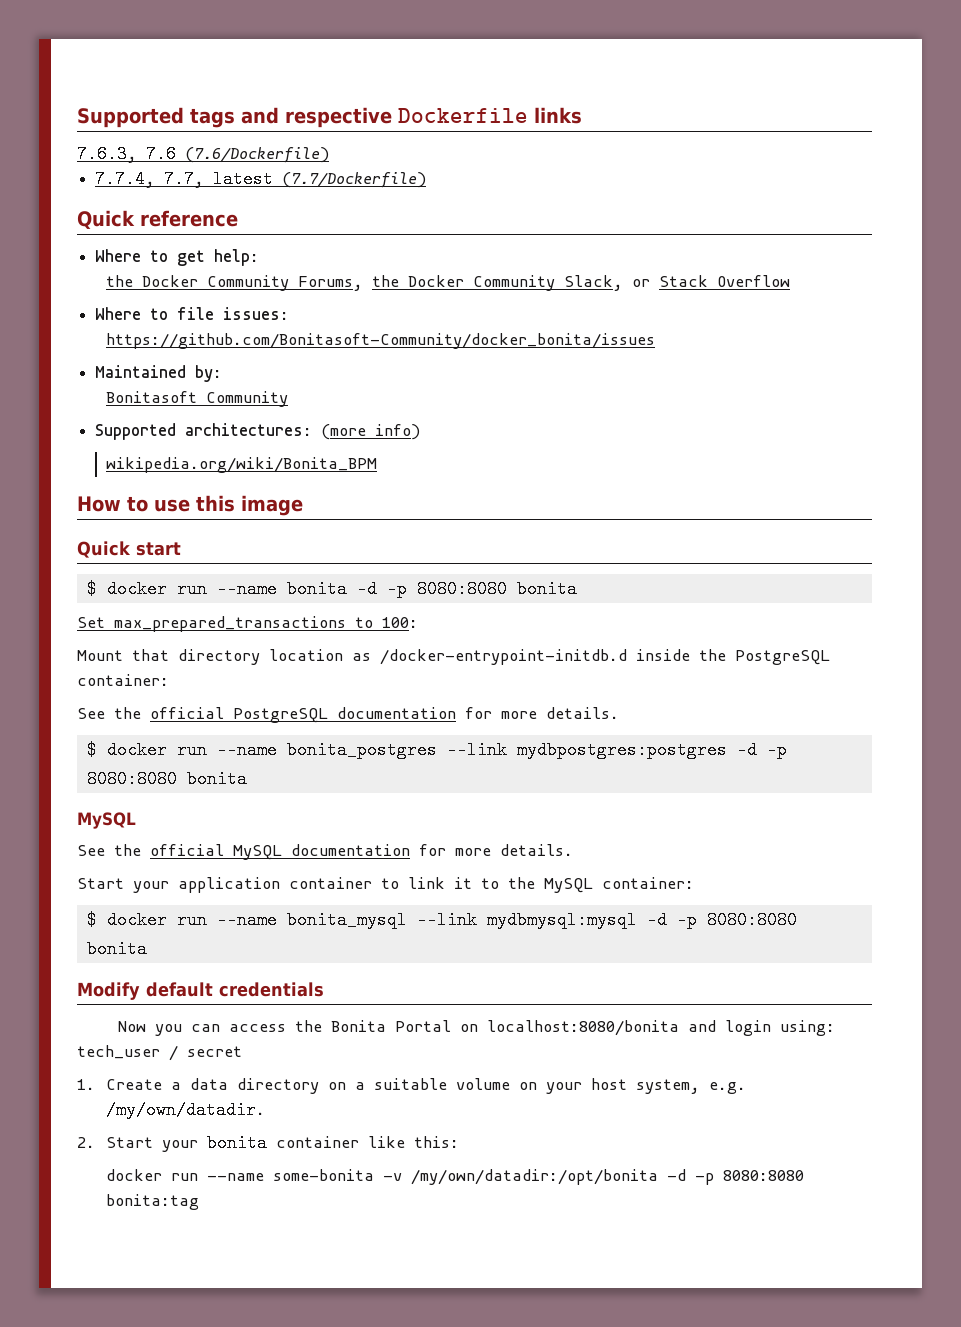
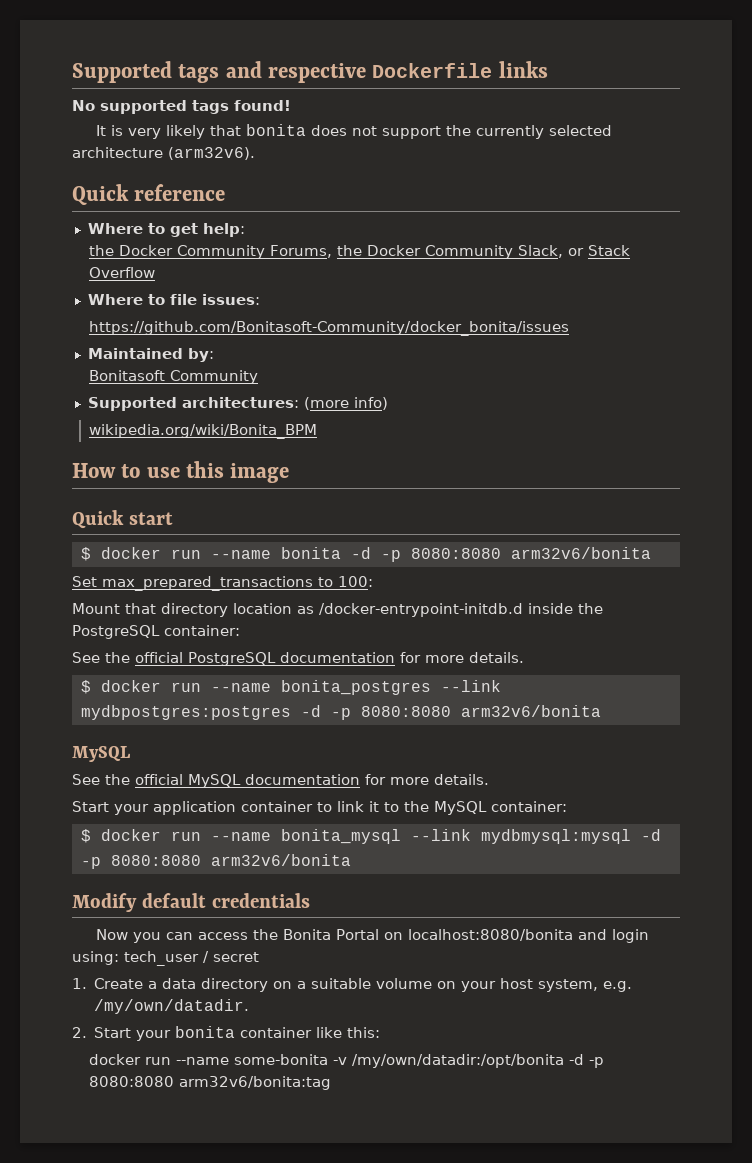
- 7.6.3, 7.6 (7.6/Dockerfile)
- 7.7.4, 7.7, latest (7.7/Dockerfile)
+ No supported tags found!
+ It is very likely that bonita does not support the currently selected architecture (arm32v6).
- $ docker run --name bonita -d -p 8080:8080 bonita
+ $ docker run --name bonita -d -p 8080:8080 arm32v6/bonita
- $ docker run --name bonita_postgres --link mydbpostgres:postgres -d -p 8080:8080 bonita
+ $ docker run --name bonita_postgres --link mydbpostgres:postgres -d -p 8080:8080 arm32v6/bonita
- $ docker run --name bonita_mysql --link mydbmysql:mysql -d -p 8080:8080 bonita
+ $ docker run --name bonita_mysql --link mydbmysql:mysql -d -p 8080:8080 arm32v6/bonita
- docker run --name some-bonita -v /my/own/datadir:/opt/bonita -d -p 8080:8080 bonita:tag
+ docker run --name some-bonita -v /my/own/datadir:/opt/bonita -d -p 8080:8080 arm32v6/bonita:tag

